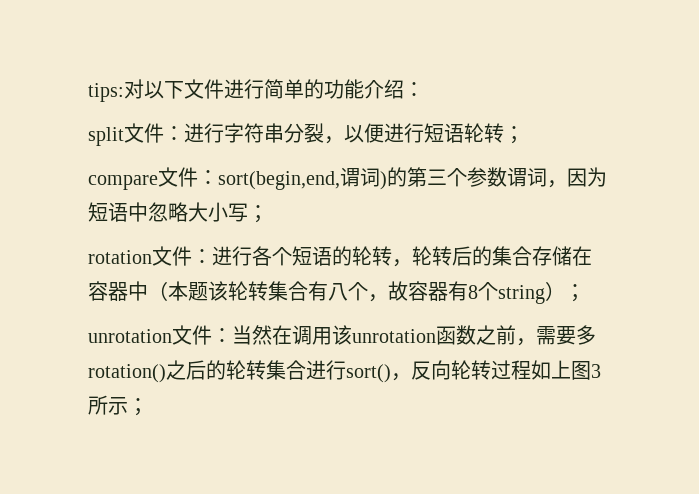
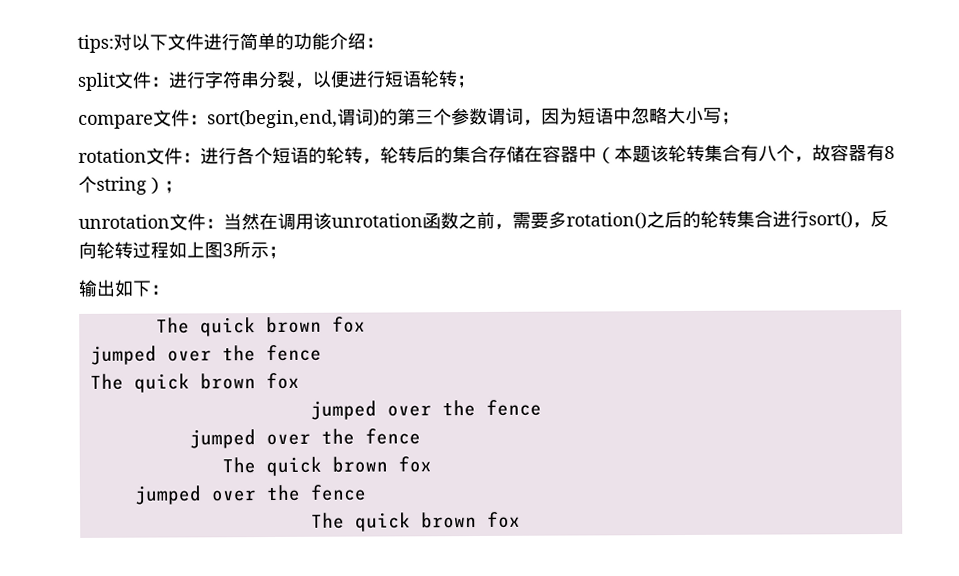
+ 输出如下：
+ The quick brown fox
+ jumped over the fence
+ The quick brown fox
+ jumped over the fence
+ jumped over the fence
+ The quick brown fox
+ jumped over the fence
+ The quick brown fox

